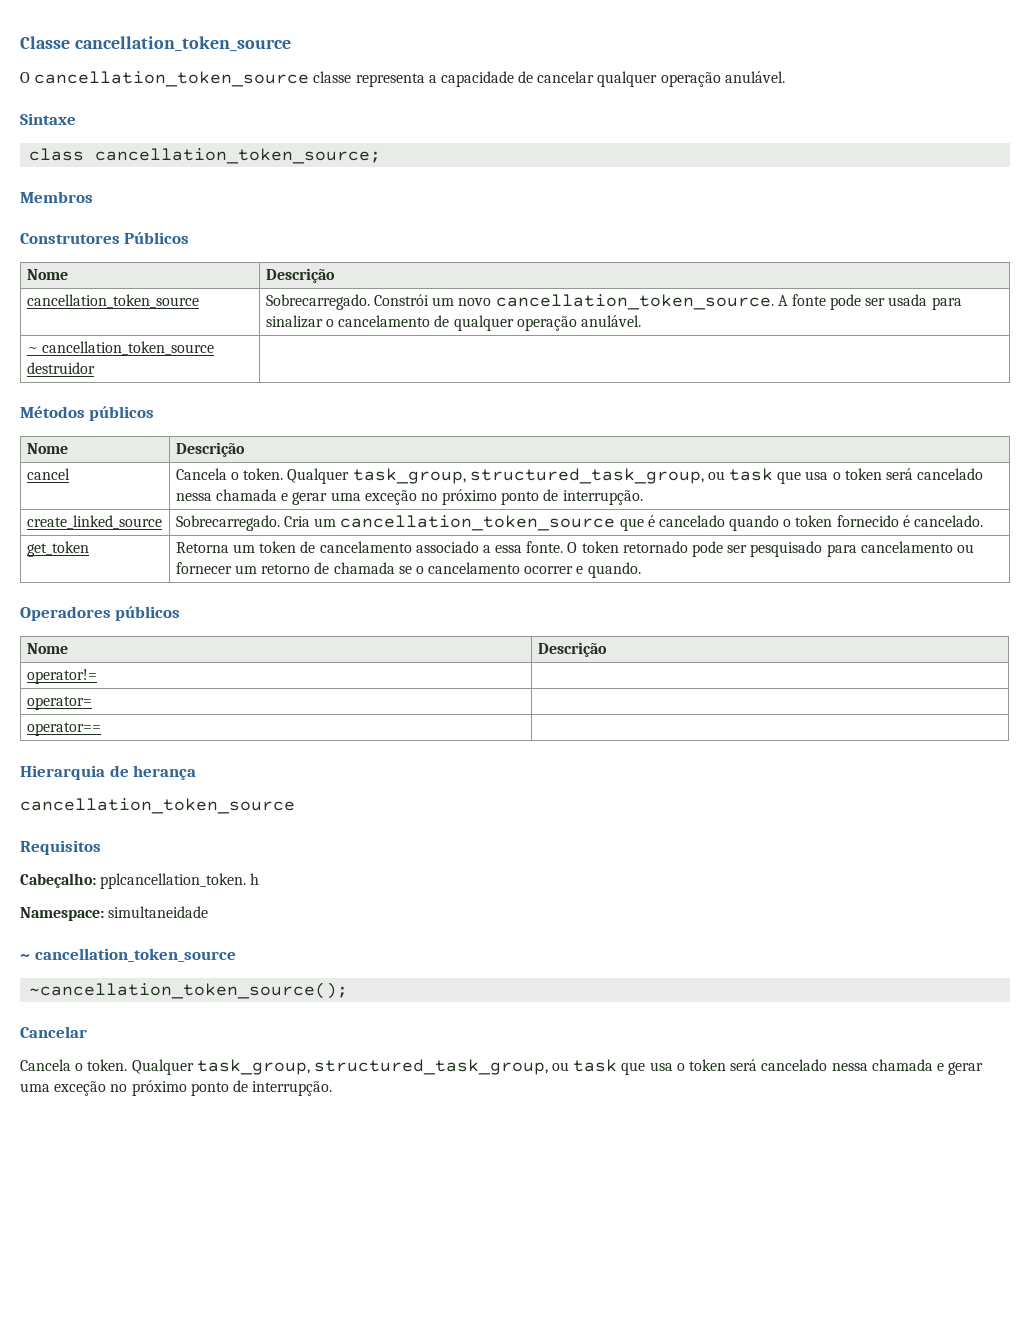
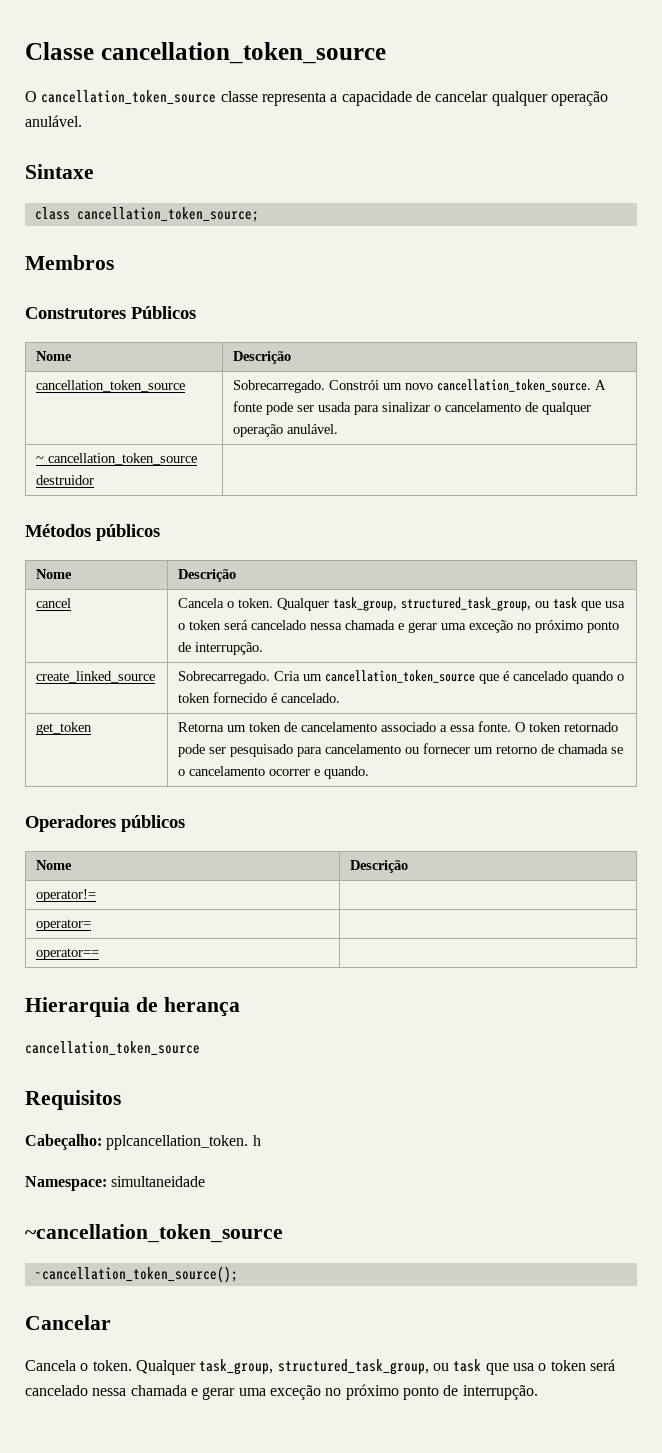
  Namespace: simultaneidade
- ~ cancellation_token_source
+ ~cancellation_token_source

